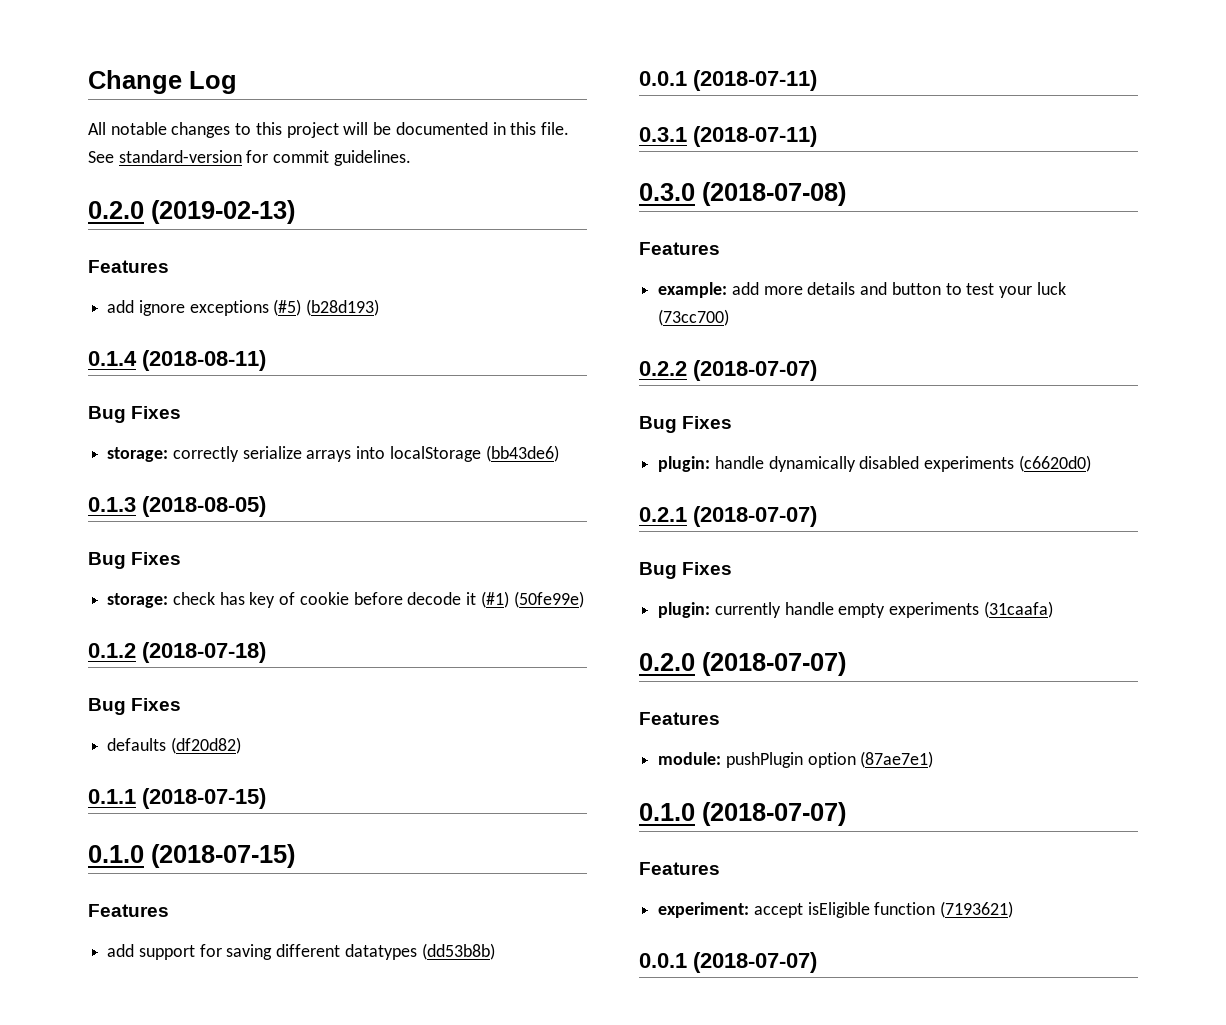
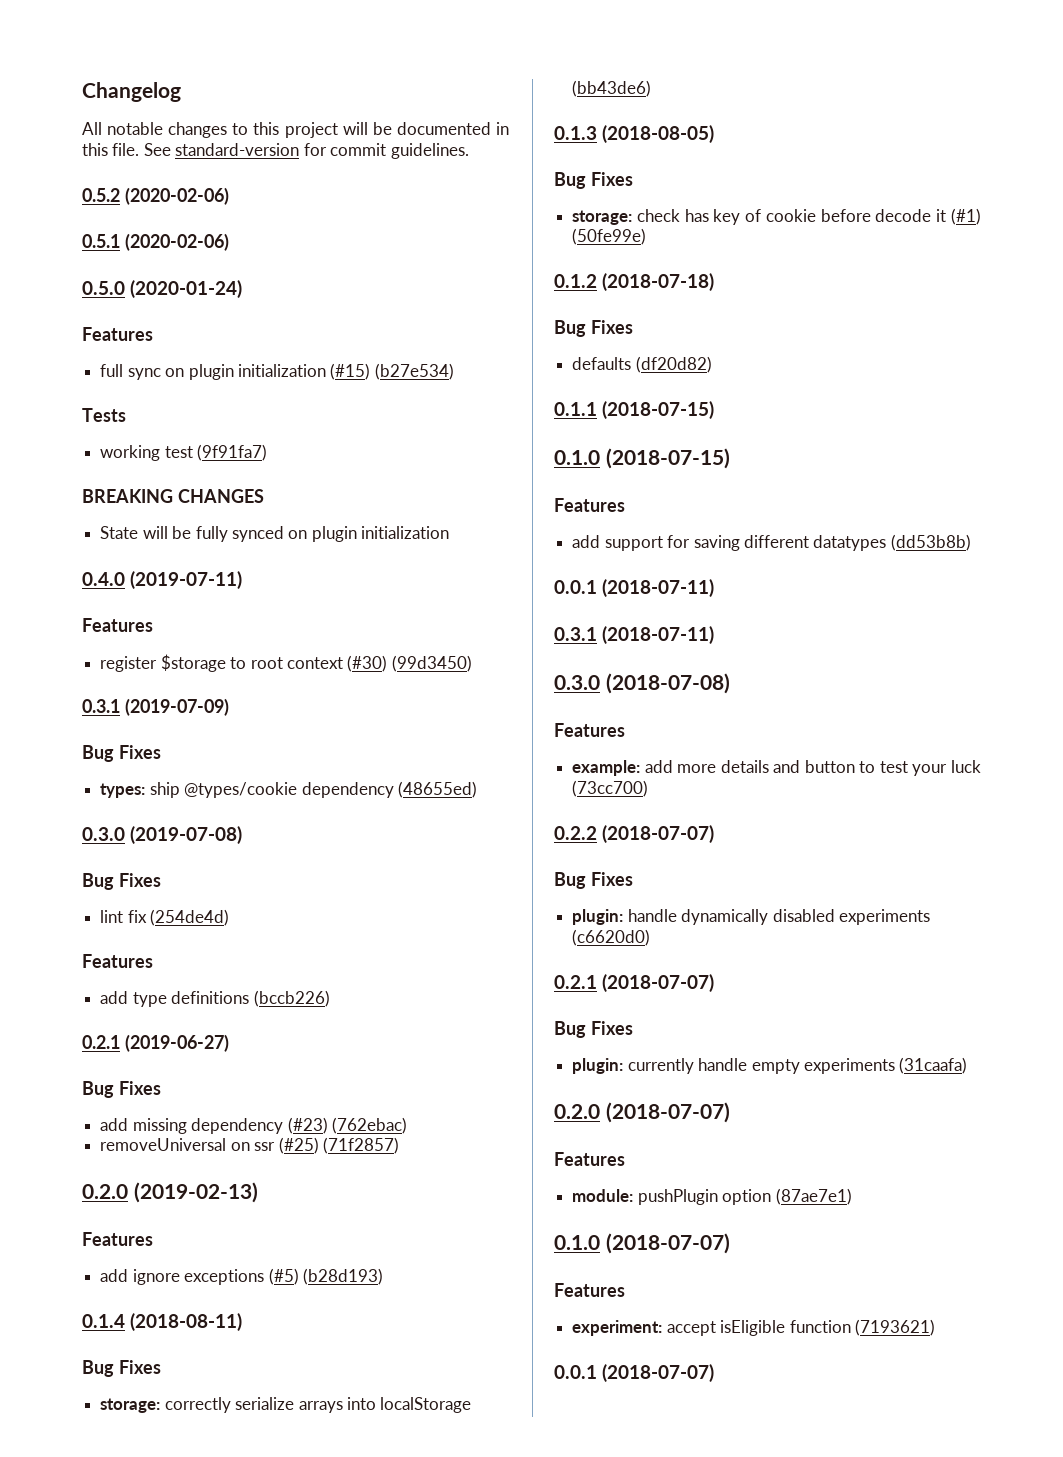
- Change Log
+ Changelog
+ 0.5.2 (2020-02-06)
+ 0.5.1 (2020-02-06)
+ 0.5.0 (2020-01-24)
+ Features
+ full sync on plugin initialization (#15) (b27e534)
+ Tests
+ working test (9f91fa7)
+ BREAKING CHANGES
+ State will be fully synced on plugin initialization
+ 0.4.0 (2019-07-11)
+ Features
+ register $storage to root context (#30) (99d3450)
+ 0.3.1 (2019-07-09)
+ Bug Fixes
+ types: ship @types/cookie dependency (48655ed)
+ 0.3.0 (2019-07-08)
+ Bug Fixes
+ lint fix (254de4d)
+ Features
+ add type definitions (bccb226)
+ 0.2.1 (2019-06-27)
+ Bug Fixes
+ add missing dependency (#23) (762ebac)
+ removeUniversal on ssr (#25) (71f2857)

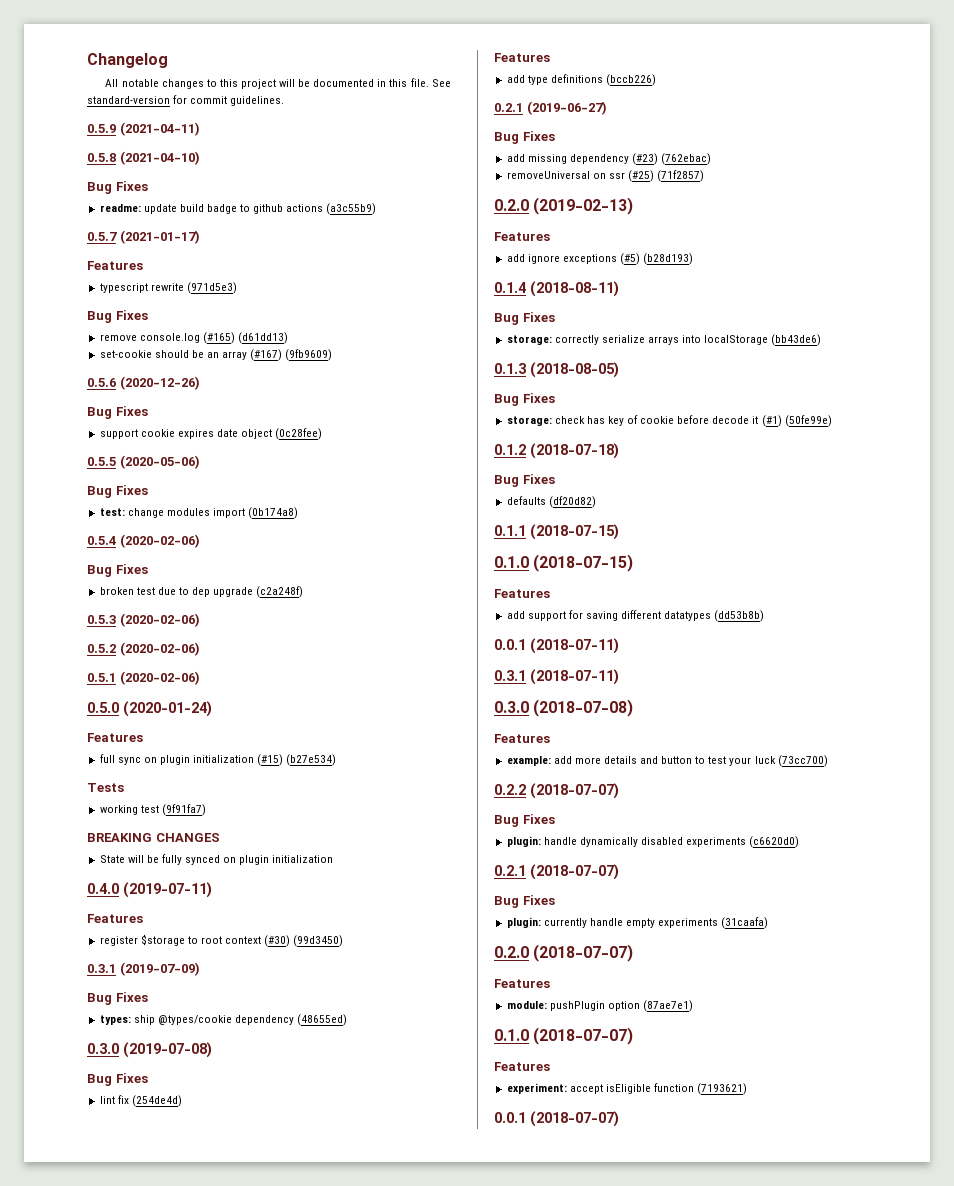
+ 0.5.9 (2021-04-11)
+ 0.5.8 (2021-04-10)
+ Bug Fixes
+ readme: update build badge to github actions (a3c55b9)
+ 0.5.7 (2021-01-17)
+ Features
+ typescript rewrite (971d5e3)
+ Bug Fixes
+ remove console.log (#165) (d61dd13)
+ set-cookie should be an array (#167) (9fb9609)
+ 0.5.6 (2020-12-26)
+ Bug Fixes
+ support cookie expires date object (0c28fee)
+ 0.5.5 (2020-05-06)
+ Bug Fixes
+ test: change modules import (0b174a8)
+ 0.5.4 (2020-02-06)
+ Bug Fixes
+ broken test due to dep upgrade (c2a248f)
+ 0.5.3 (2020-02-06)

